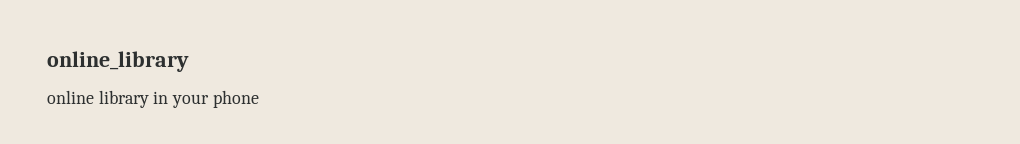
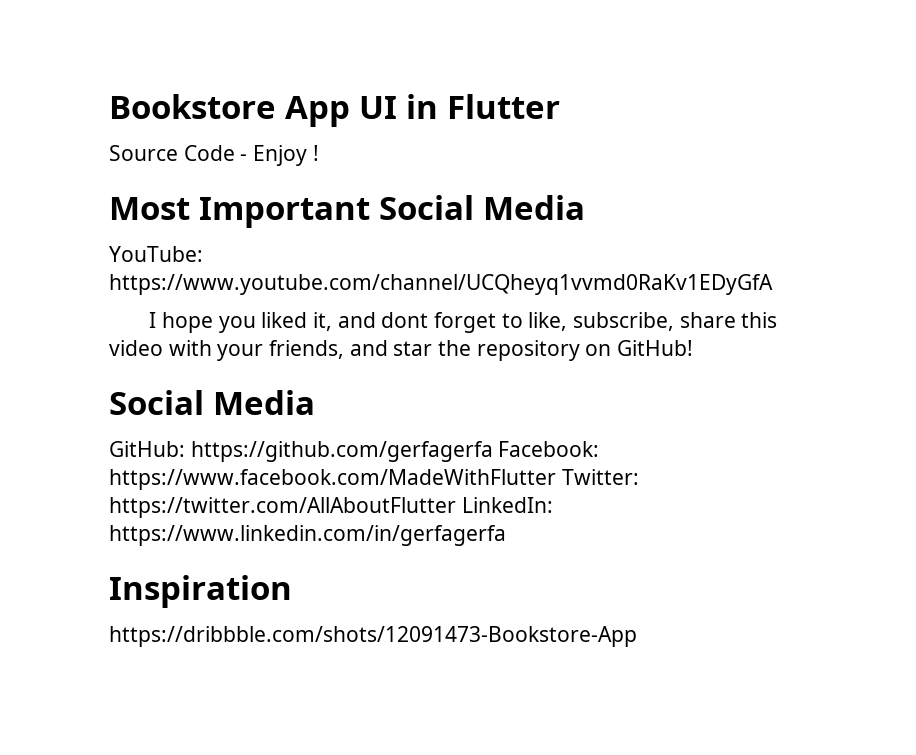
- online_library
- online library in your phone
+ Bookstore App UI in Flutter
+ Source Code - Enjoy !
+ Most Important Social Media
+ YouTube: https://www.youtube.com/channel/UCQheyq1vvmd0RaKv1EDyGfA
+ I hope you liked it, and dont forget to like, subscribe, share this video with your friends, and star the repository on GitHub!
+ Social Media
+ GitHub: https://github.com/gerfagerfa Facebook: https://www.facebook.com/MadeWithFlutter Twitter: https://twitter.com/AllAboutFlutter LinkedIn: https://www.linkedin.com/in/gerfagerfa
+ Inspiration
+ https://dribbble.com/shots/12091473-Bookstore-App

